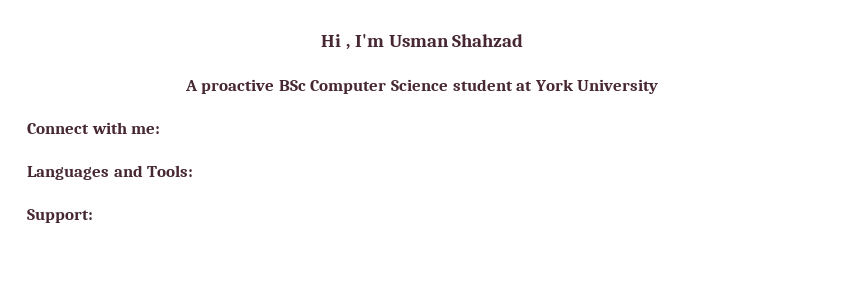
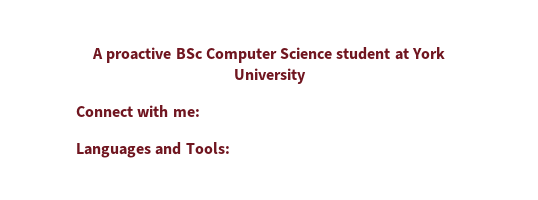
- Hi , I'm Usman Shahzad
- Support:

